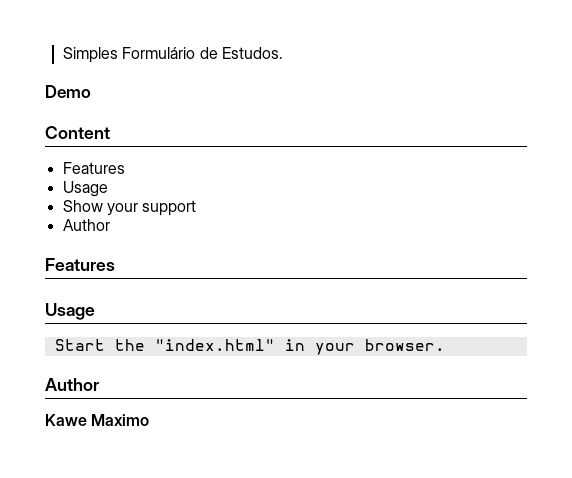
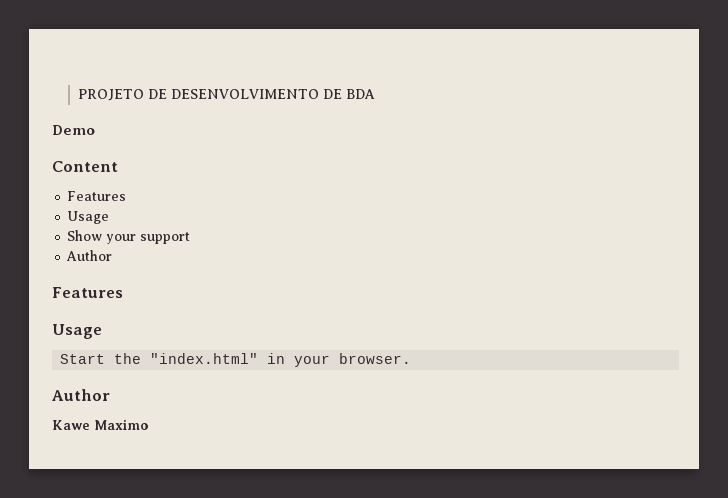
- Simples Formulário de Estudos.
+ PROJETO DE DESENVOLVIMENTO DE BDA

